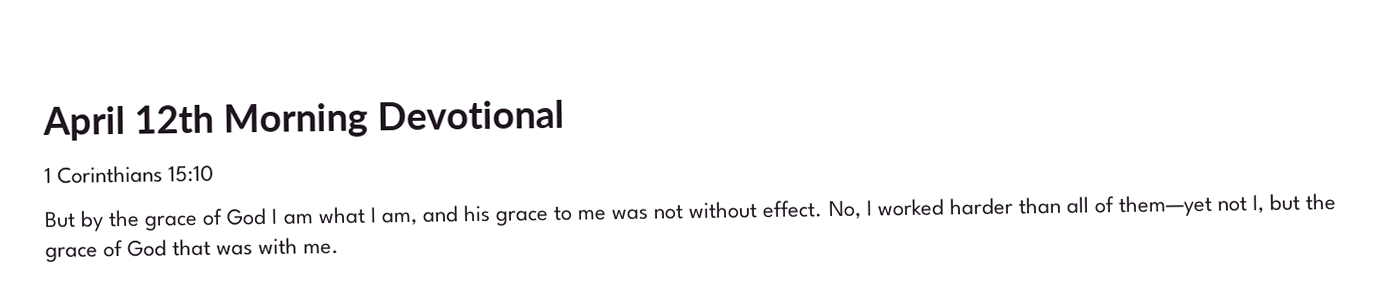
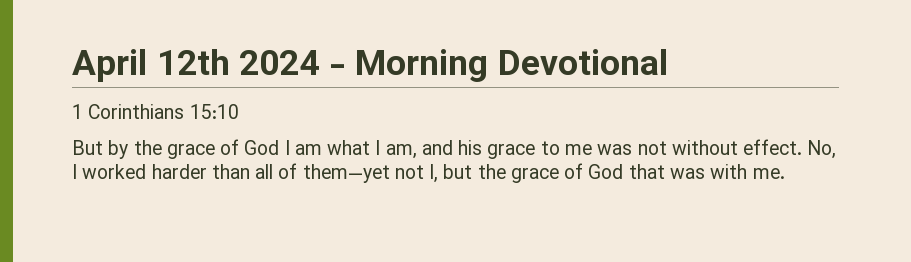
- April 12th Morning Devotional
+ April 12th 2024 - Morning Devotional

